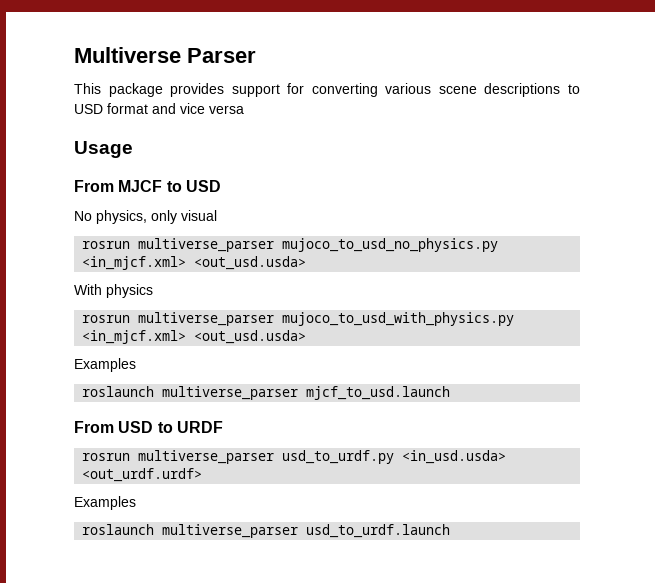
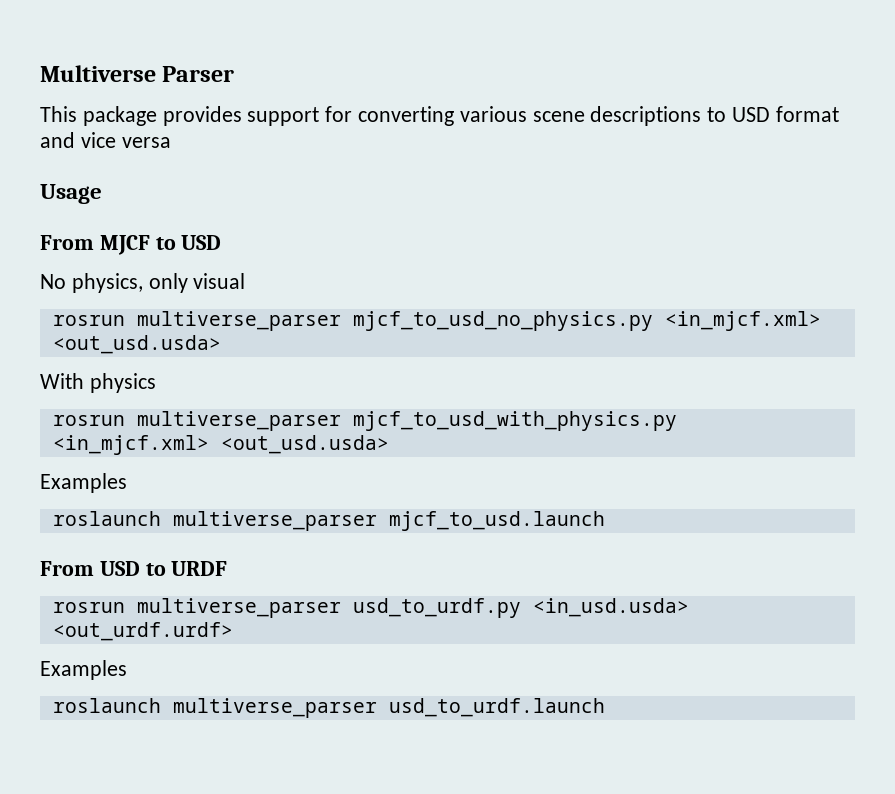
- rosrun multiverse_parser mujoco_to_usd_no_physics.py <in_mjcf.xml> <out_usd.usda>
+ rosrun multiverse_parser mjcf_to_usd_no_physics.py <in_mjcf.xml> <out_usd.usda>
- rosrun multiverse_parser mujoco_to_usd_with_physics.py <in_mjcf.xml> <out_usd.usda>
+ rosrun multiverse_parser mjcf_to_usd_with_physics.py <in_mjcf.xml> <out_usd.usda>

